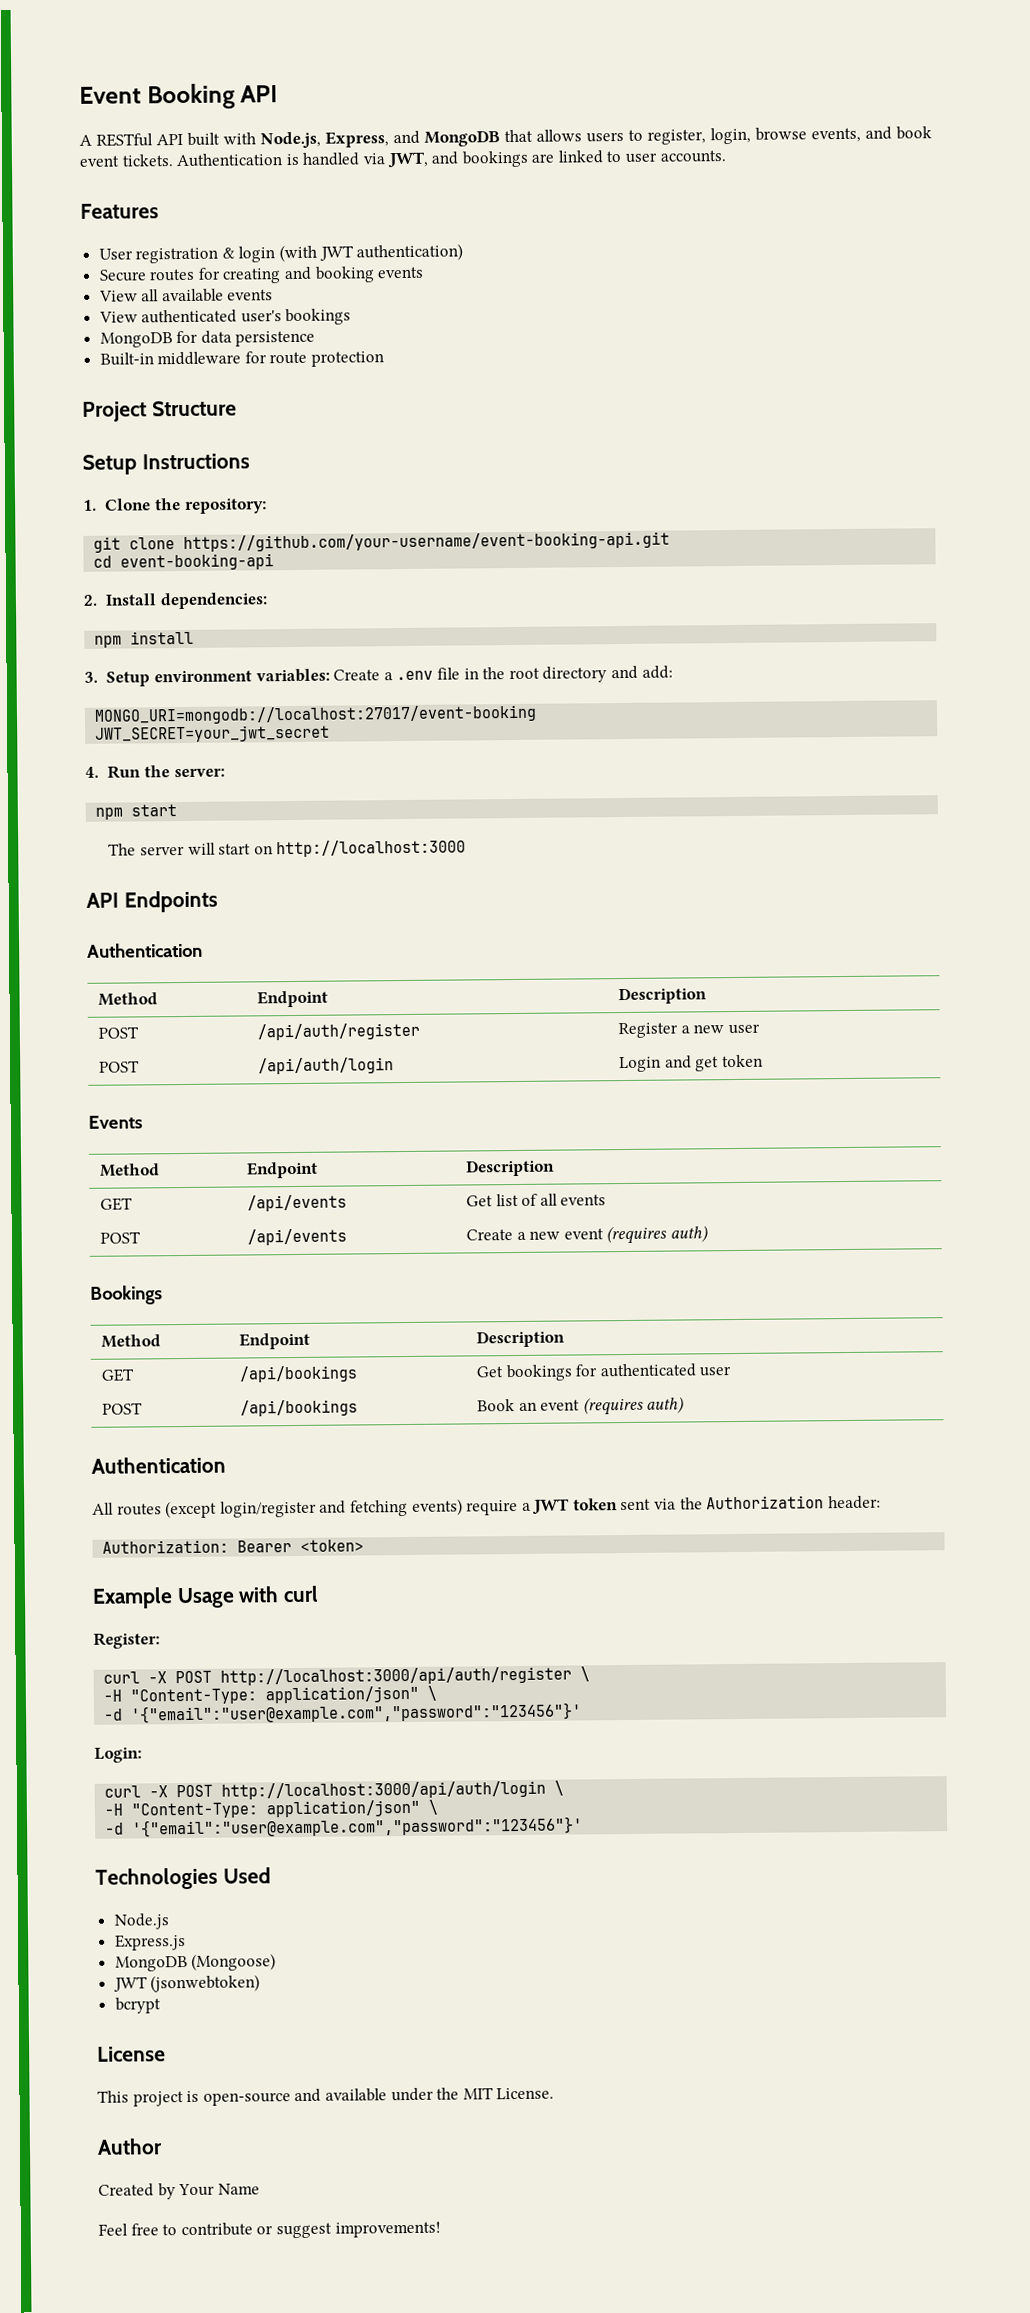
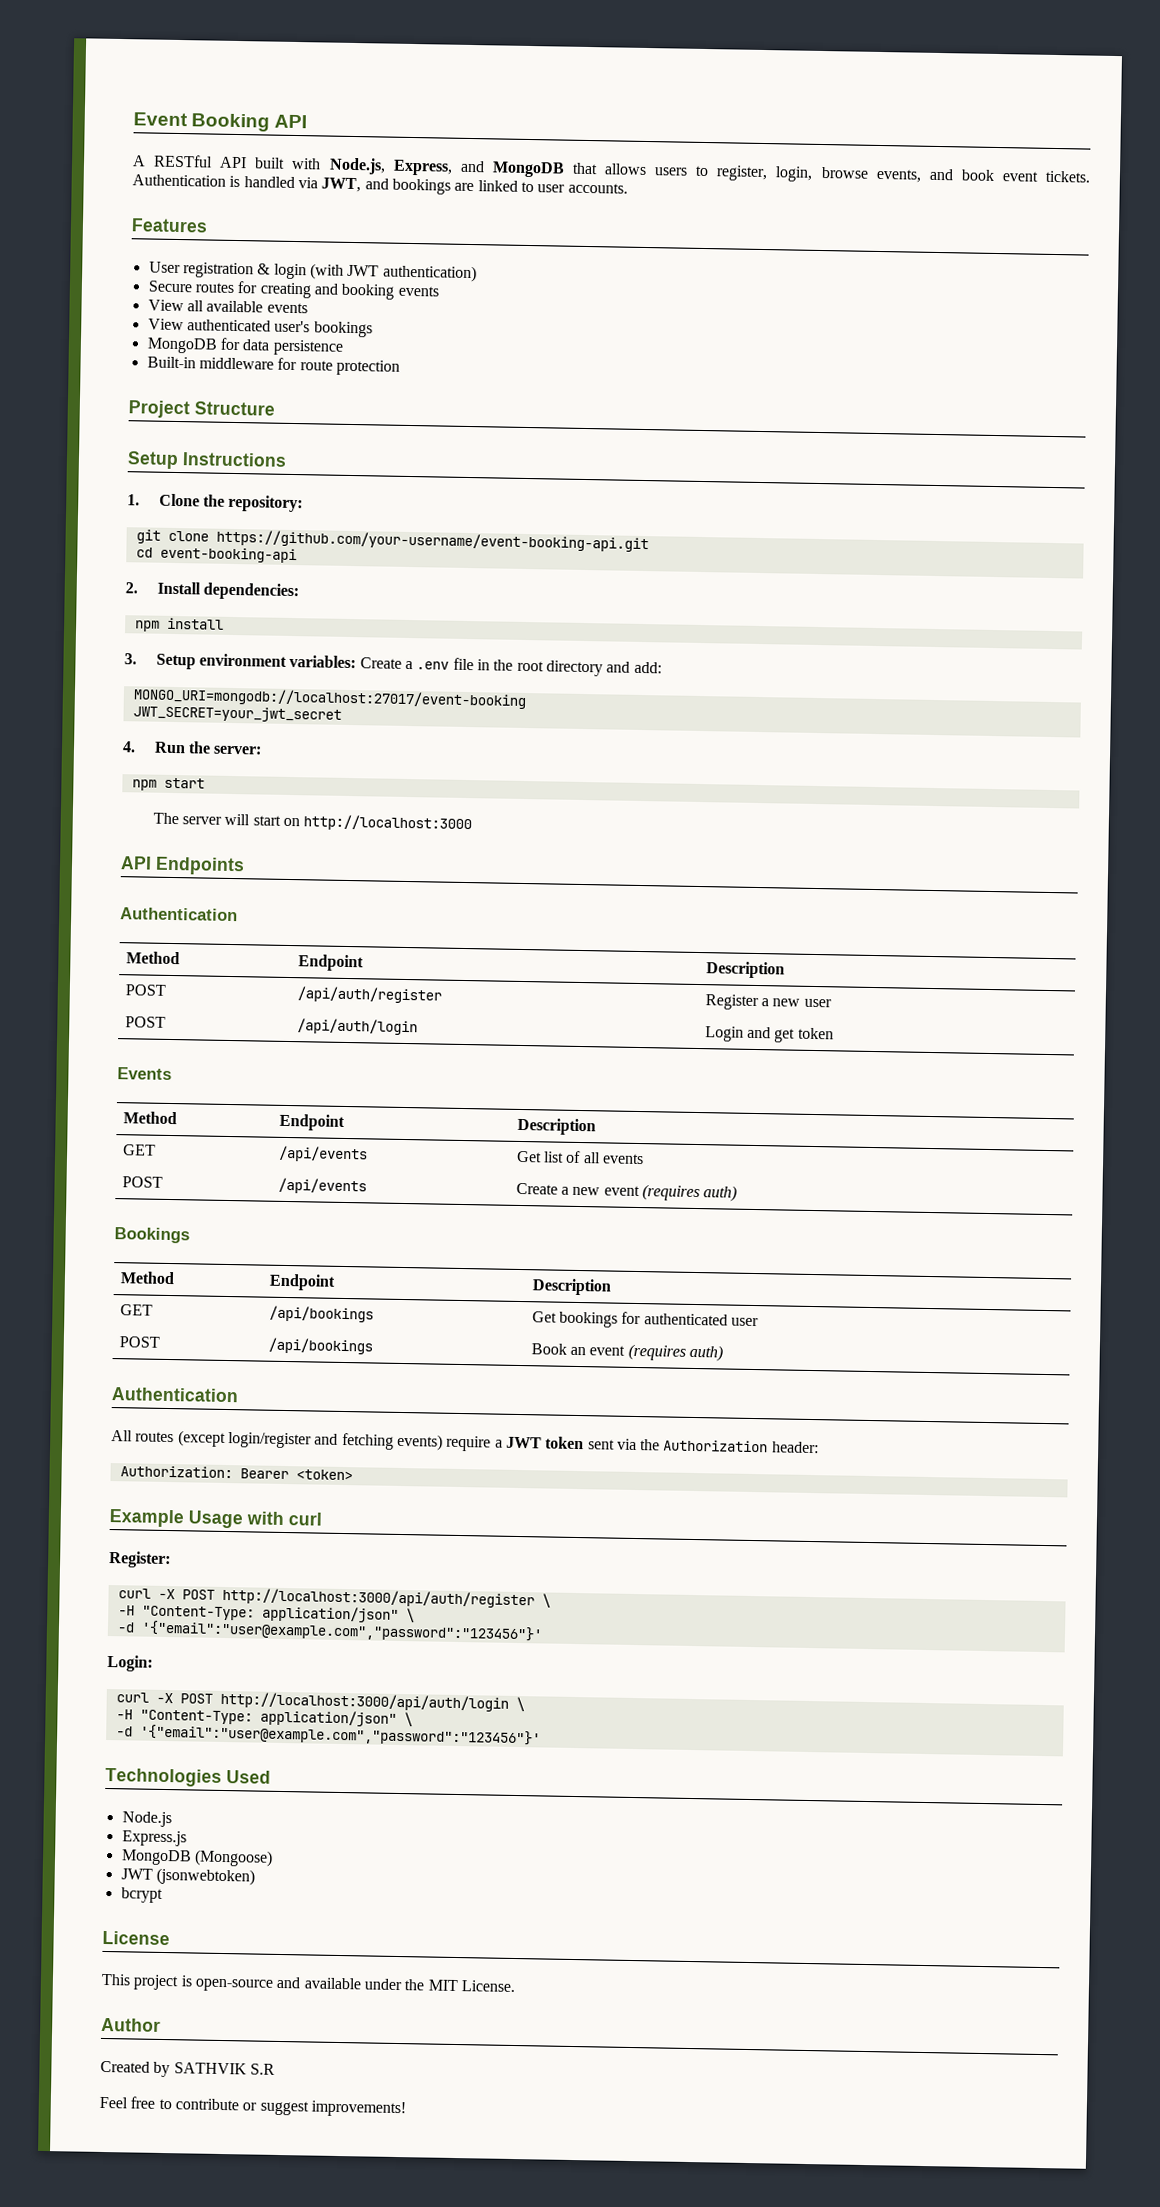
- Created by Your Name
+ Created by SATHVIK S.R

